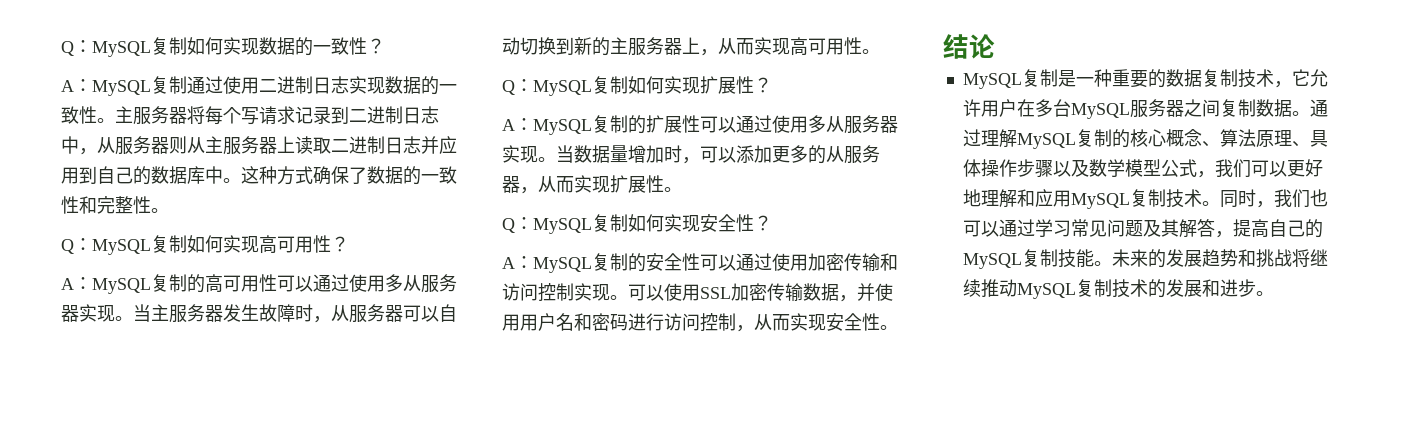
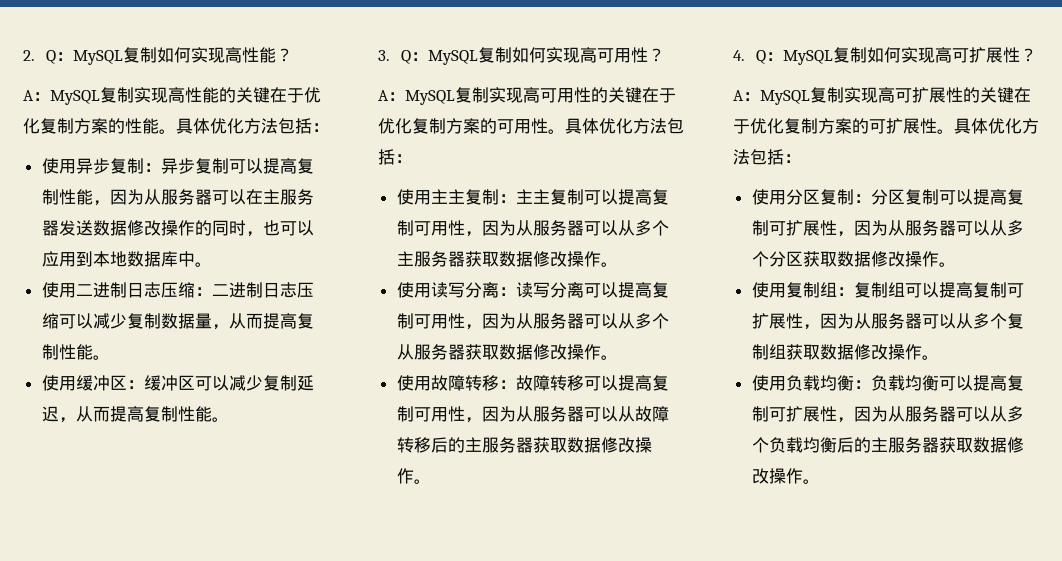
- Q：MySQL复制如何实现数据的一致性？
- A：MySQL复制通过使用二进制日志实现数据的一致性。主服务器将每个写请求记录到二进制日志中，从服务器则从主服务器上读取二进制日志并应用到自己的数据库中。这种方式确保了数据的一致性和完整性。
- Q：MySQL复制如何实现高可用性？
+ 2. Q：MySQL复制如何实现高性能？
+ A：MySQL复制实现高性能的关键在于优化复制方案的性能。具体优化方法包括：
+ 使用异步复制：异步复制可以提高复制性能，因为从服务器可以在主服务器发送数据修改操作的同时，也可以应用到本地数据库中。
+ 使用二进制日志压缩：二进制日志压缩可以减少复制数据量，从而提高复制性能。
+ 使用缓冲区：缓冲区可以减少复制延迟，从而提高复制性能。
+ 3. Q：MySQL复制如何实现高可用性？
- A：MySQL复制的高可用性可以通过使用多从服务器实现。当主服务器发生故障时，从服务器可以自动切换到新的主服务器上，从而实现高可用性。
- Q：MySQL复制如何实现扩展性？
+ A：MySQL复制实现高可用性的关键在于优化复制方案的可用性。具体优化方法包括：
+ 使用主主复制：主主复制可以提高复制可用性，因为从服务器可以从多个主服务器获取数据修改操作。
+ 使用读写分离：读写分离可以提高复制可用性，因为从服务器可以从多个从服务器获取数据修改操作。
+ 使用故障转移：故障转移可以提高复制可用性，因为从服务器可以从故障转移后的主服务器获取数据修改操作。
+ 4. Q：MySQL复制如何实现高可扩展性？
- A：MySQL复制的扩展性可以通过使用多从服务器实现。当数据量增加时，可以添加更多的从服务器，从而实现扩展性。
- Q：MySQL复制如何实现安全性？
- A：MySQL复制的安全性可以通过使用加密传输和访问控制实现。可以使用SSL加密传输数据，并使用用户名和密码进行访问控制，从而实现安全性。
- 结论
- MySQL复制是一种重要的数据复制技术，它允许用户在多台MySQL服务器之间复制数据。通过理解MySQL复制的核心概念、算法原理、具体操作步骤以及数学模型公式，我们可以更好地理解和应用MySQL复制技术。同时，我们也可以通过学习常见问题及其解答，提高自己的MySQL复制技能。未来的发展趋势和挑战将继续推动MySQL复制技术的发展和进步。
+ A：MySQL复制实现高可扩展性的关键在于优化复制方案的可扩展性。具体优化方法包括：
+ 使用分区复制：分区复制可以提高复制可扩展性，因为从服务器可以从多个分区获取数据修改操作。
+ 使用复制组：复制组可以提高复制可扩展性，因为从服务器可以从多个复制组获取数据修改操作。
+ 使用负载均衡：负载均衡可以提高复制可扩展性，因为从服务器可以从多个负载均衡后的主服务器获取数据修改操作。

